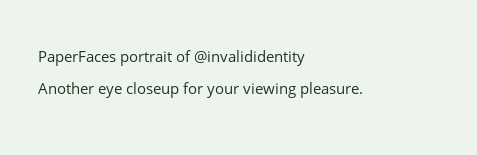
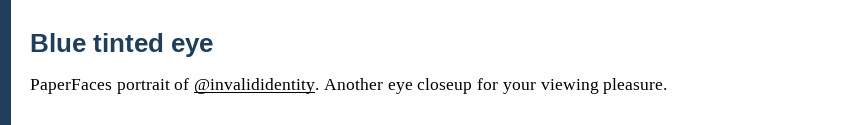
+ Blue tinted eye
- PaperFaces portrait of @invalididentity
- Another eye closeup for your viewing pleasure.
+ PaperFaces portrait of @invalididentity. Another eye closeup for your viewing pleasure.

